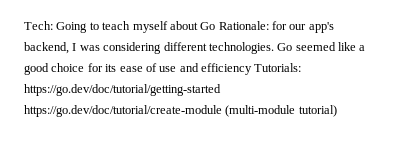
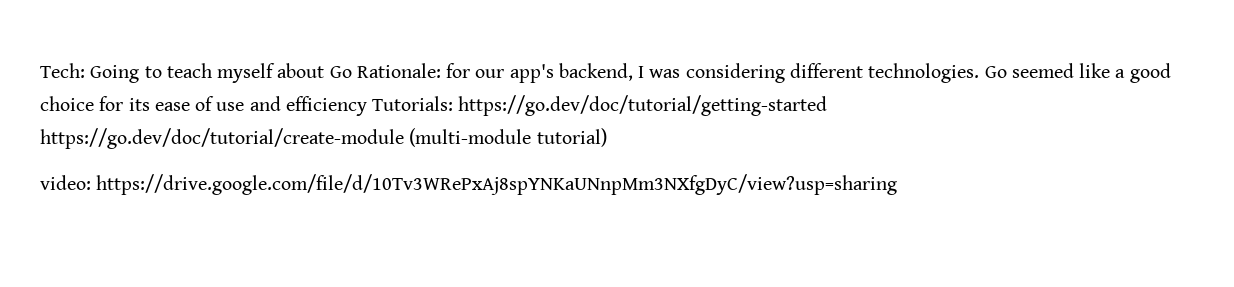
+ video: https://drive.google.com/file/d/10Tv3WRePxAj8spYNKaUNnpMm3NXfgDyC/view?usp=sharing

